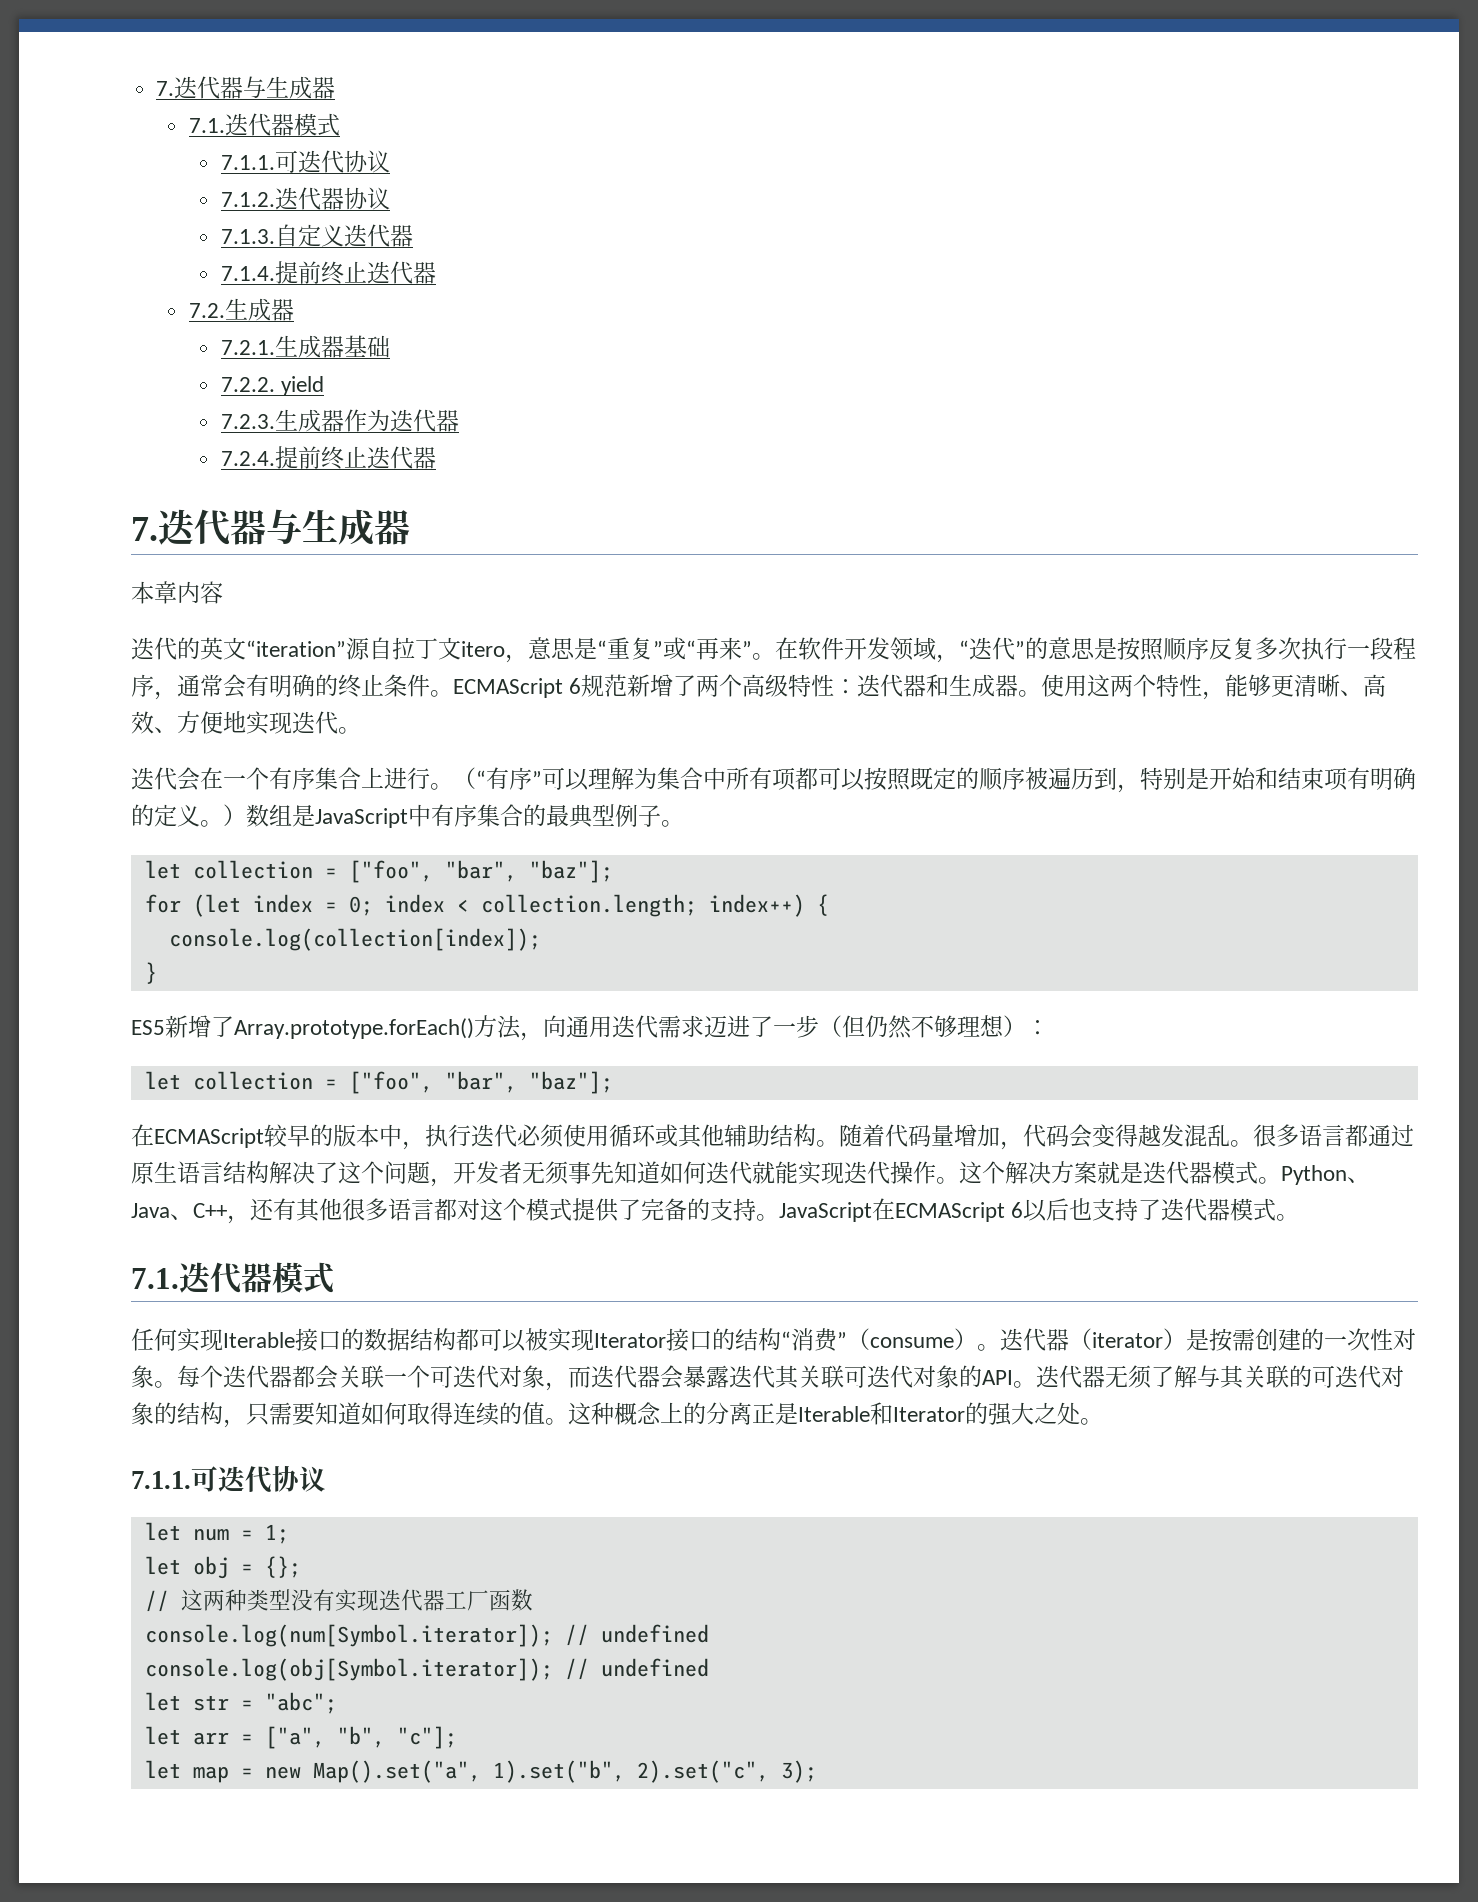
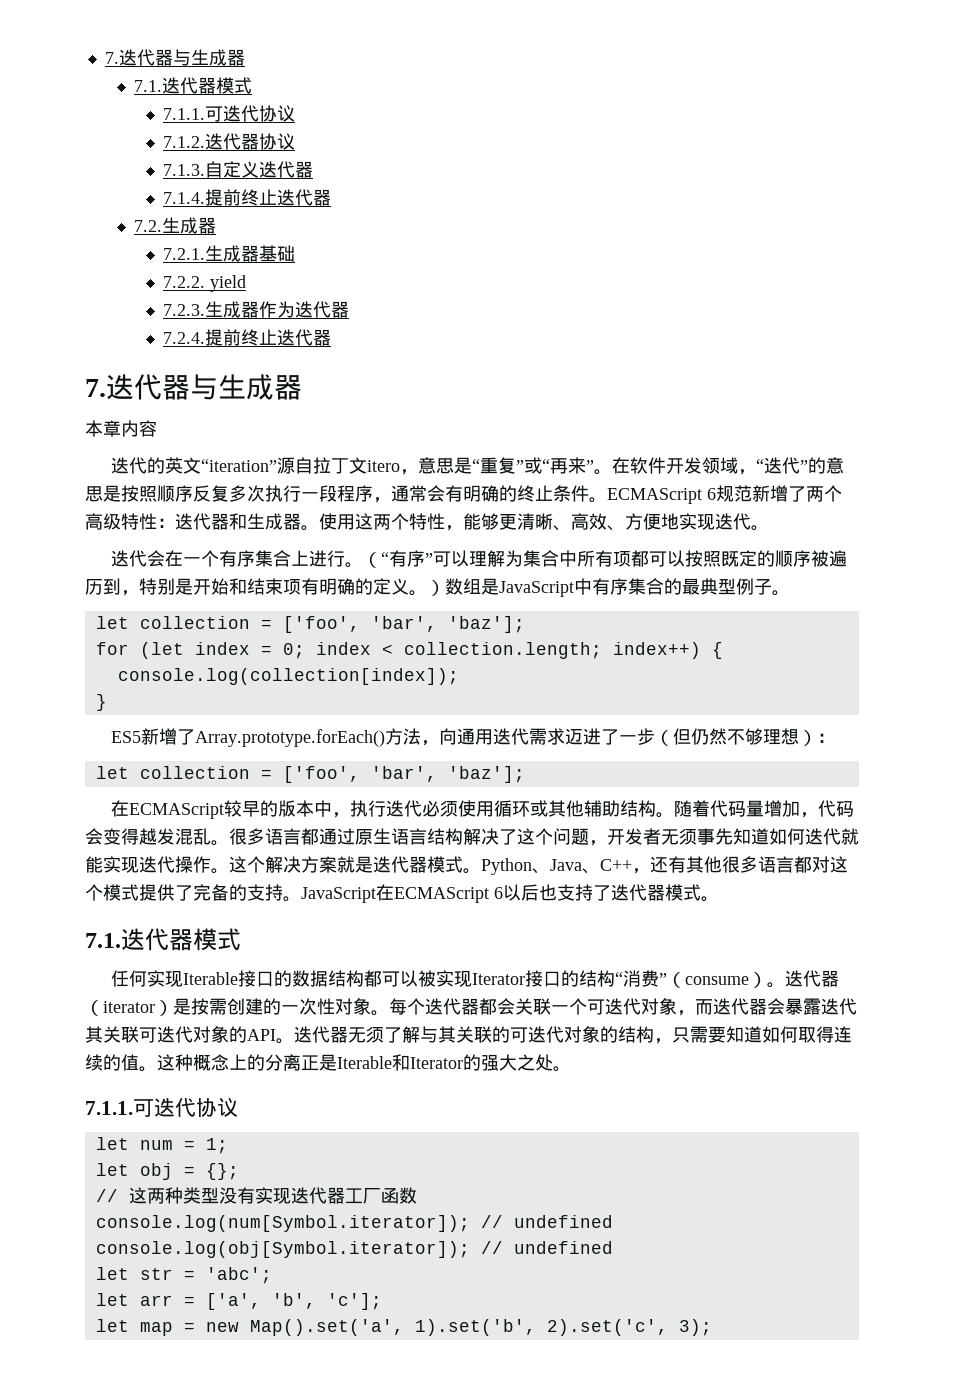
  （“有序”可以理解为集合中所有项都可以按照既定的顺序被遍历到，特别是开始和结束项有明确的定义。）数组是JavaScript中有序集合的最典型例子。
- let collection = ["foo", "bar", "baz"];
+ let collection = ['foo', 'bar', 'baz'];
  ES5新增了Array.prototype.forEach()方法，向通用迭代需求迈进了一步（但仍然不够理想）：
- let collection = ["foo", "bar", "baz"];
+ let collection = ['foo', 'bar', 'baz'];
- let str = "abc";
+ let str = 'abc';
- let arr = ["a", "b", "c"];
+ let arr = ['a', 'b', 'c'];
- let map = new Map().set("a", 1).set("b", 2).set("c", 3);
+ let map = new Map().set('a', 1).set('b', 2).set('c', 3);

